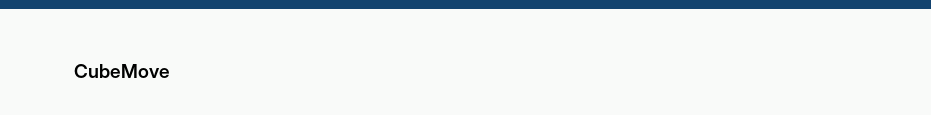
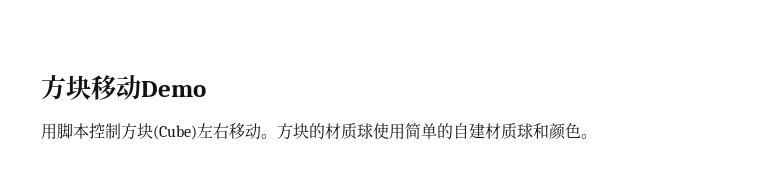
- CubeMove
+ 方块移动Demo
+ 用脚本控制方块(Cube)左右移动。方块的材质球使用简单的自建材质球和颜色。

